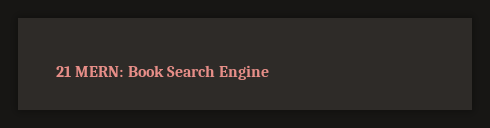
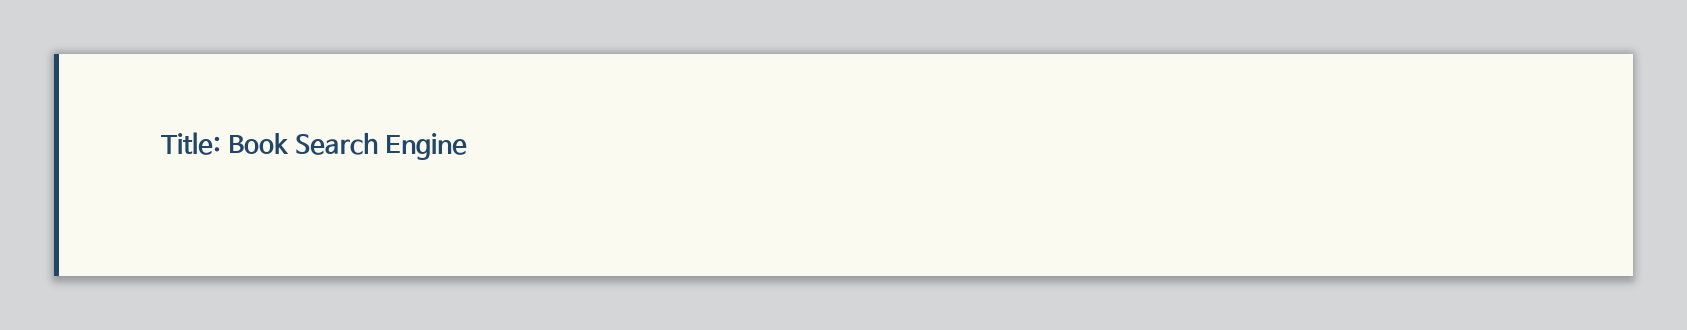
- 21 MERN: Book Search Engine
+ Title: Book Search Engine

